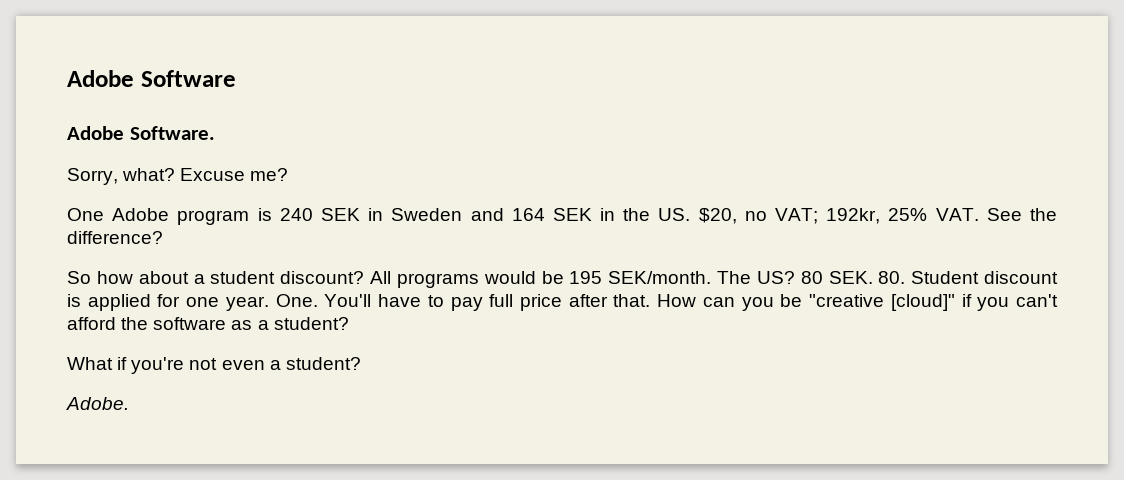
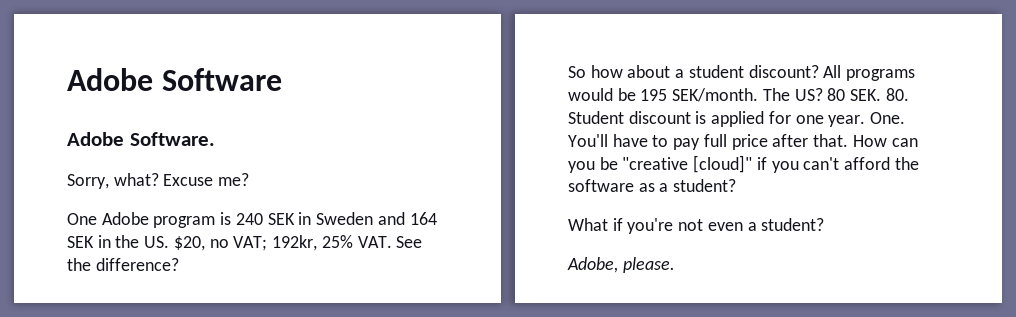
- Adobe.
+ Adobe, please.

